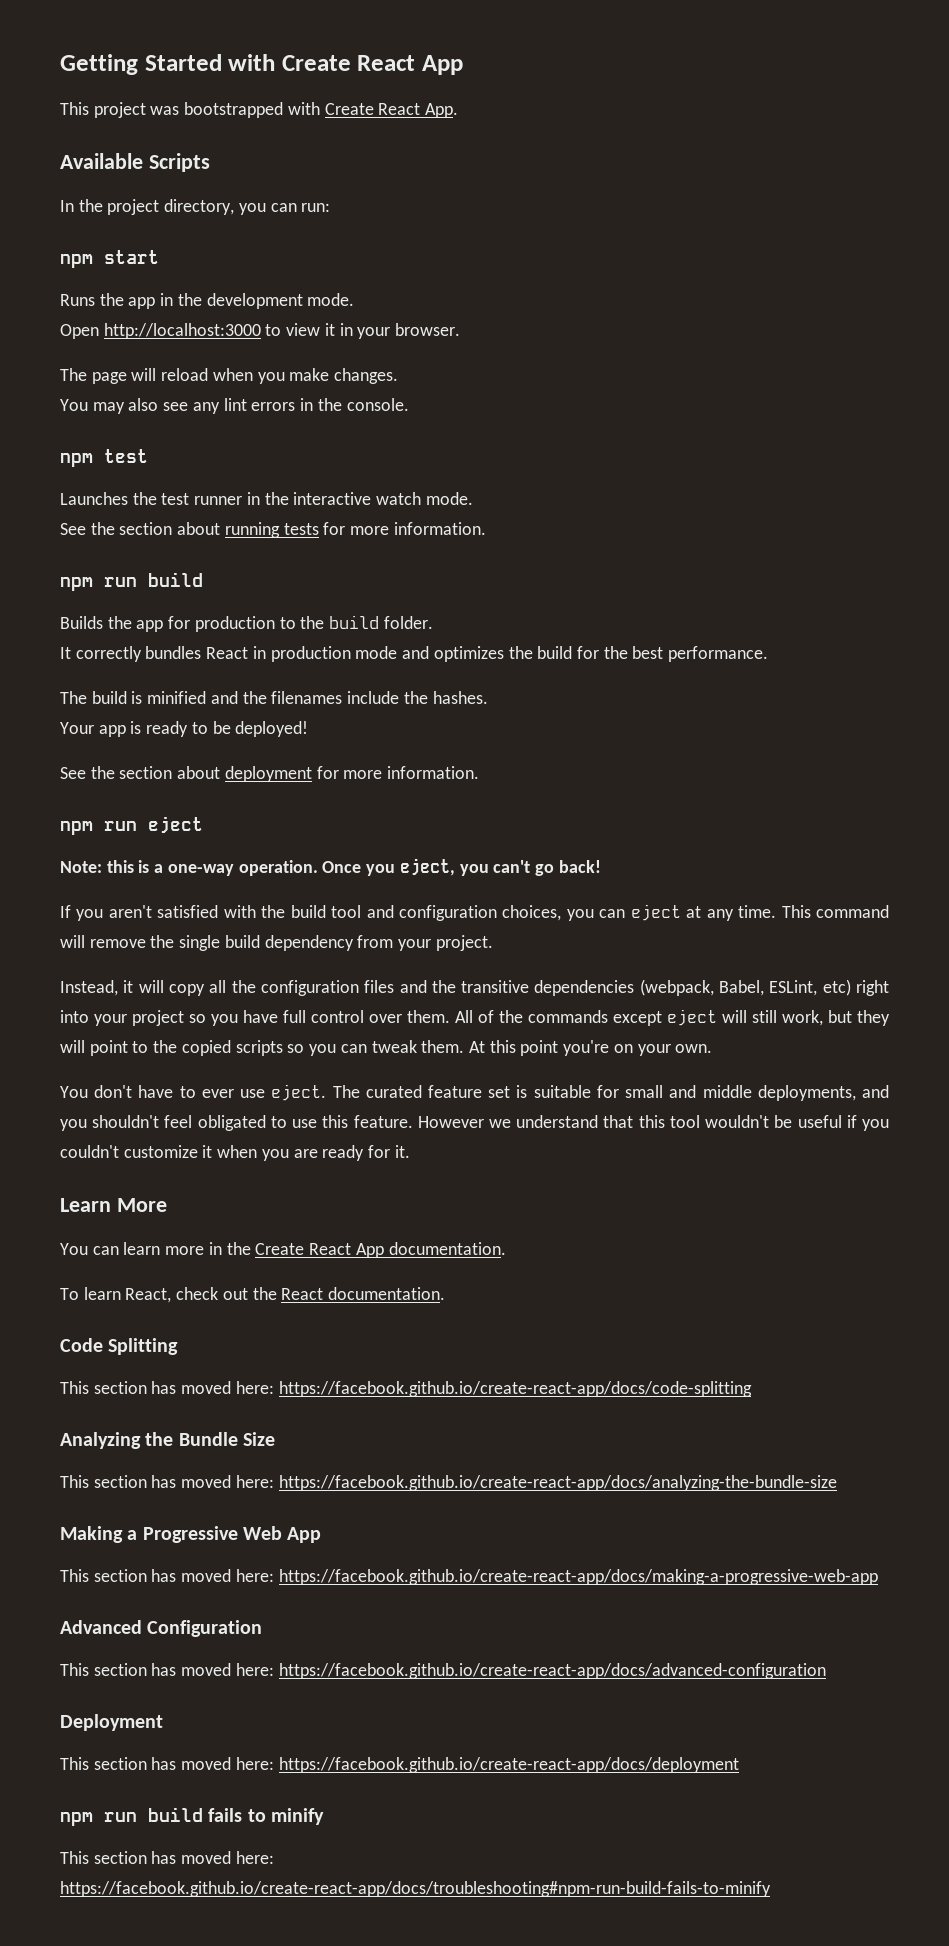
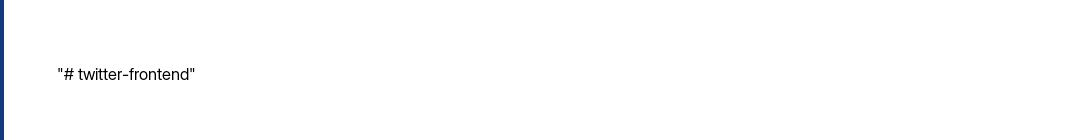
- Getting Started with Create React App
- This project was bootstrapped with Create React App.
- Available Scripts
- In the project directory, you can run:
- npm start
- Runs the app in the development mode.
- Open http://localhost:3000 to view it in your browser.
- The page will reload when you make changes.
- You may also see any lint errors in the console.
- npm test
- Launches the test runner in the interactive watch mode.
- See the section about running tests for more information.
- npm run build
- Builds the app for production to the build folder.
- It correctly bundles React in production mode and optimizes the build for the best performance.
- The build is minified and the filenames include the hashes.
- Your app is ready to be deployed!
- See the section about deployment for more information.
- npm run eject
- Note: this is a one-way operation. Once you eject, you can't go back!
- If you aren't satisfied with the build tool and configuration choices, you can eject at any time. This command will remove the single build dependency from your project.
- Instead, it will copy all the configuration files and the transitive dependencies (webpack, Babel, ESLint, etc) right into your project so you have full control over them. All of the commands except eject will still work, but they will point to the copied scripts so you can tweak them. At this point you're on your own.
- You don't have to ever use eject. The curated feature set is suitable for small and middle deployments, and you shouldn't feel obligated to use this feature. However we understand that this tool wouldn't be useful if you couldn't customize it when you are ready for it.
- Learn More
- You can learn more in the Create React App documentation.
- To learn React, check out the React documentation.
- Code Splitting
- This section has moved here: https://facebook.github.io/create-react-app/docs/code-splitting
- Analyzing the Bundle Size
- This section has moved here: https://facebook.github.io/create-react-app/docs/analyzing-the-bundle-size
- Making a Progressive Web App
- This section has moved here: https://facebook.github.io/create-react-app/docs/making-a-progressive-web-app
- Advanced Configuration
- This section has moved here: https://facebook.github.io/create-react-app/docs/advanced-configuration
- Deployment
- This section has moved here: https://facebook.github.io/create-react-app/docs/deployment
- npm run build fails to minify
- This section has moved here: https://facebook.github.io/create-react-app/docs/troubleshooting#npm-run-build-fails-to-minify
+ "# twitter-frontend"

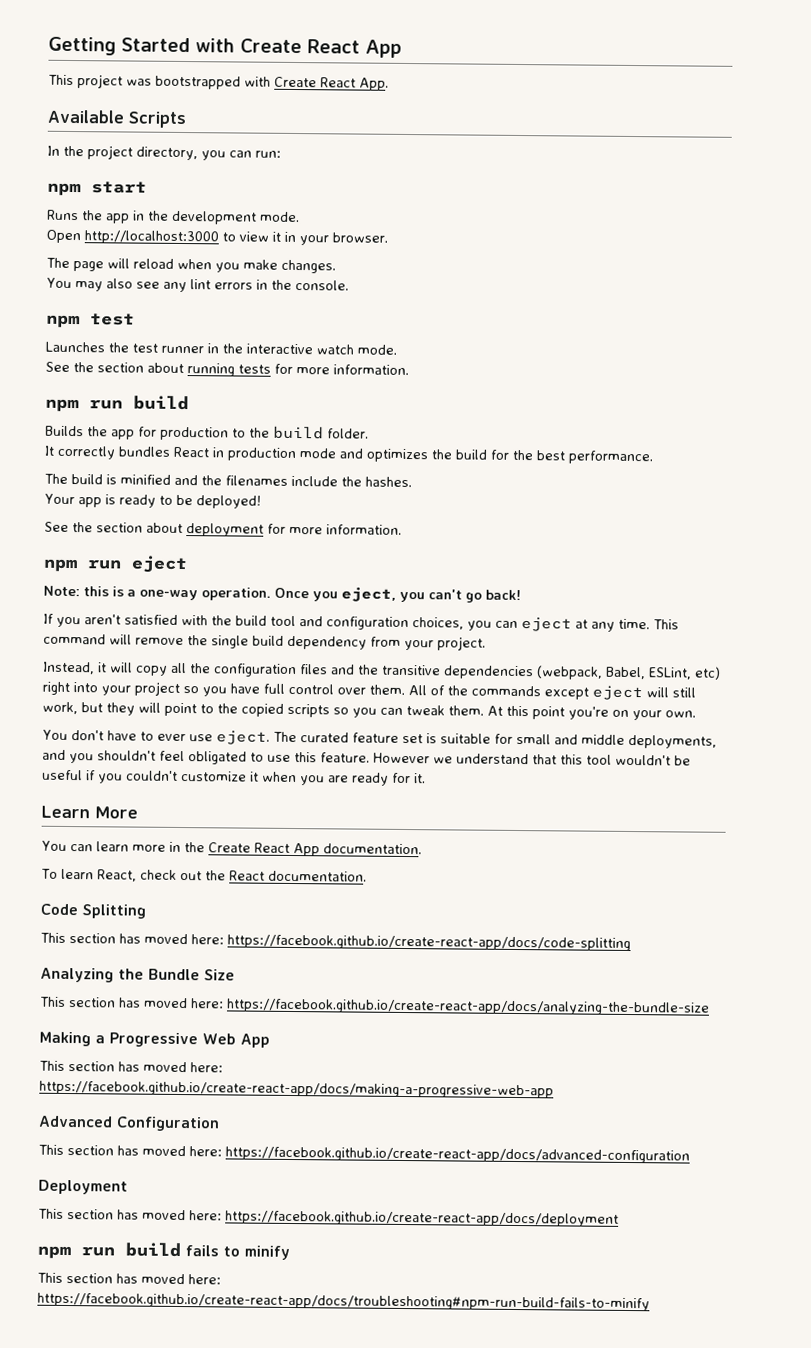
- "# twitter-frontend"
+ Getting Started with Create React App
+ This project was bootstrapped with Create React App.
+ Available Scripts
+ In the project directory, you can run:
+ npm start
+ Runs the app in the development mode.
+ Open http://localhost:3000 to view it in your browser.
+ The page will reload when you make changes.
+ You may also see any lint errors in the console.
+ npm test
+ Launches the test runner in the interactive watch mode.
+ See the section about running tests for more information.
+ npm run build
+ Builds the app for production to the build folder.
+ It correctly bundles React in production mode and optimizes the build for the best performance.
+ The build is minified and the filenames include the hashes.
+ Your app is ready to be deployed!
+ See the section about deployment for more information.
+ npm run eject
+ Note: this is a one-way operation. Once you eject, you can't go back!
+ If you aren't satisfied with the build tool and configuration choices, you can eject at any time. This command will remove the single build dependency from your project.
+ Instead, it will copy all the configuration files and the transitive dependencies (webpack, Babel, ESLint, etc) right into your project so you have full control over them. All of the commands except eject will still work, but they will point to the copied scripts so you can tweak them. At this point you're on your own.
+ You don't have to ever use eject. The curated feature set is suitable for small and middle deployments, and you shouldn't feel obligated to use this feature. However we understand that this tool wouldn't be useful if you couldn't customize it when you are ready for it.
+ Learn More
+ You can learn more in the Create React App documentation.
+ To learn React, check out the React documentation.
+ Code Splitting
+ This section has moved here: https://facebook.github.io/create-react-app/docs/code-splitting
+ Analyzing the Bundle Size
+ This section has moved here: https://facebook.github.io/create-react-app/docs/analyzing-the-bundle-size
+ Making a Progressive Web App
+ This section has moved here: https://facebook.github.io/create-react-app/docs/making-a-progressive-web-app
+ Advanced Configuration
+ This section has moved here: https://facebook.github.io/create-react-app/docs/advanced-configuration
+ Deployment
+ This section has moved here: https://facebook.github.io/create-react-app/docs/deployment
+ npm run build fails to minify
+ This section has moved here: https://facebook.github.io/create-react-app/docs/troubleshooting#npm-run-build-fails-to-minify

